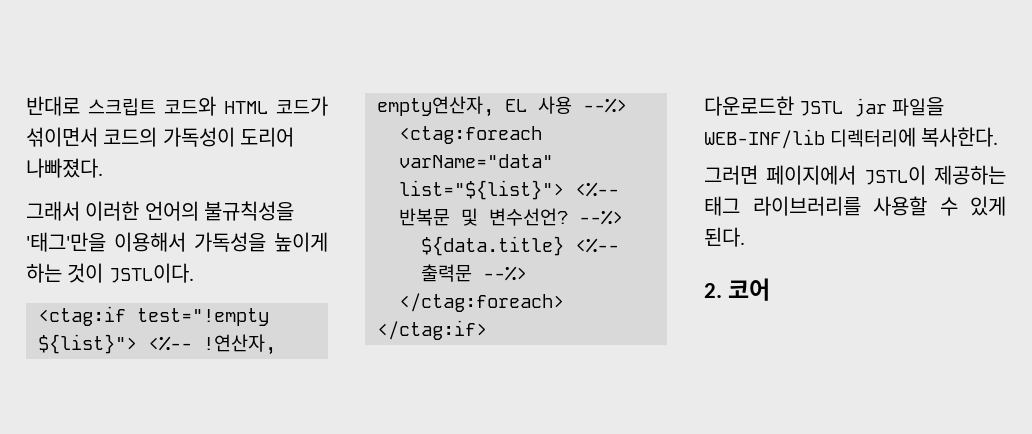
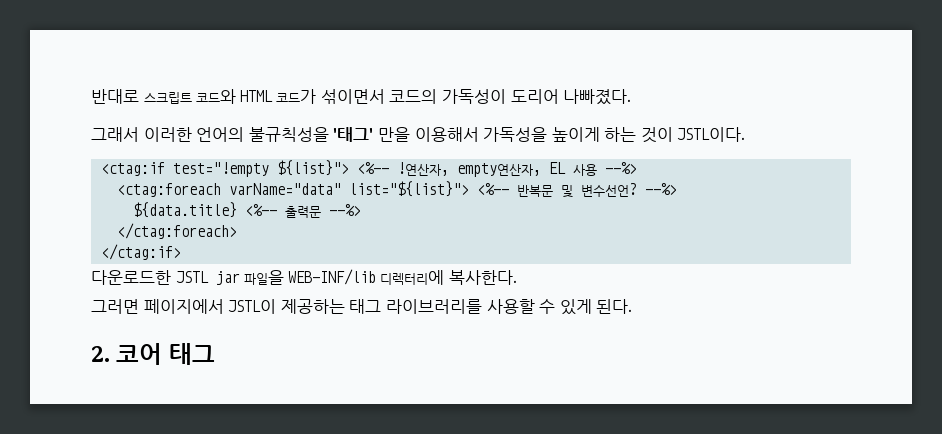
- 그래서 이러한 언어의 불규칙성을 '태그'만을 이용해서 가독성을 높이게 하는 것이 JSTL이다.
+ 그래서 이러한 언어의 불규칙성을 '태그' 만을 이용해서 가독성을 높이게 하는 것이 JSTL이다.
- 2. 코어
+ 2. 코어 태그

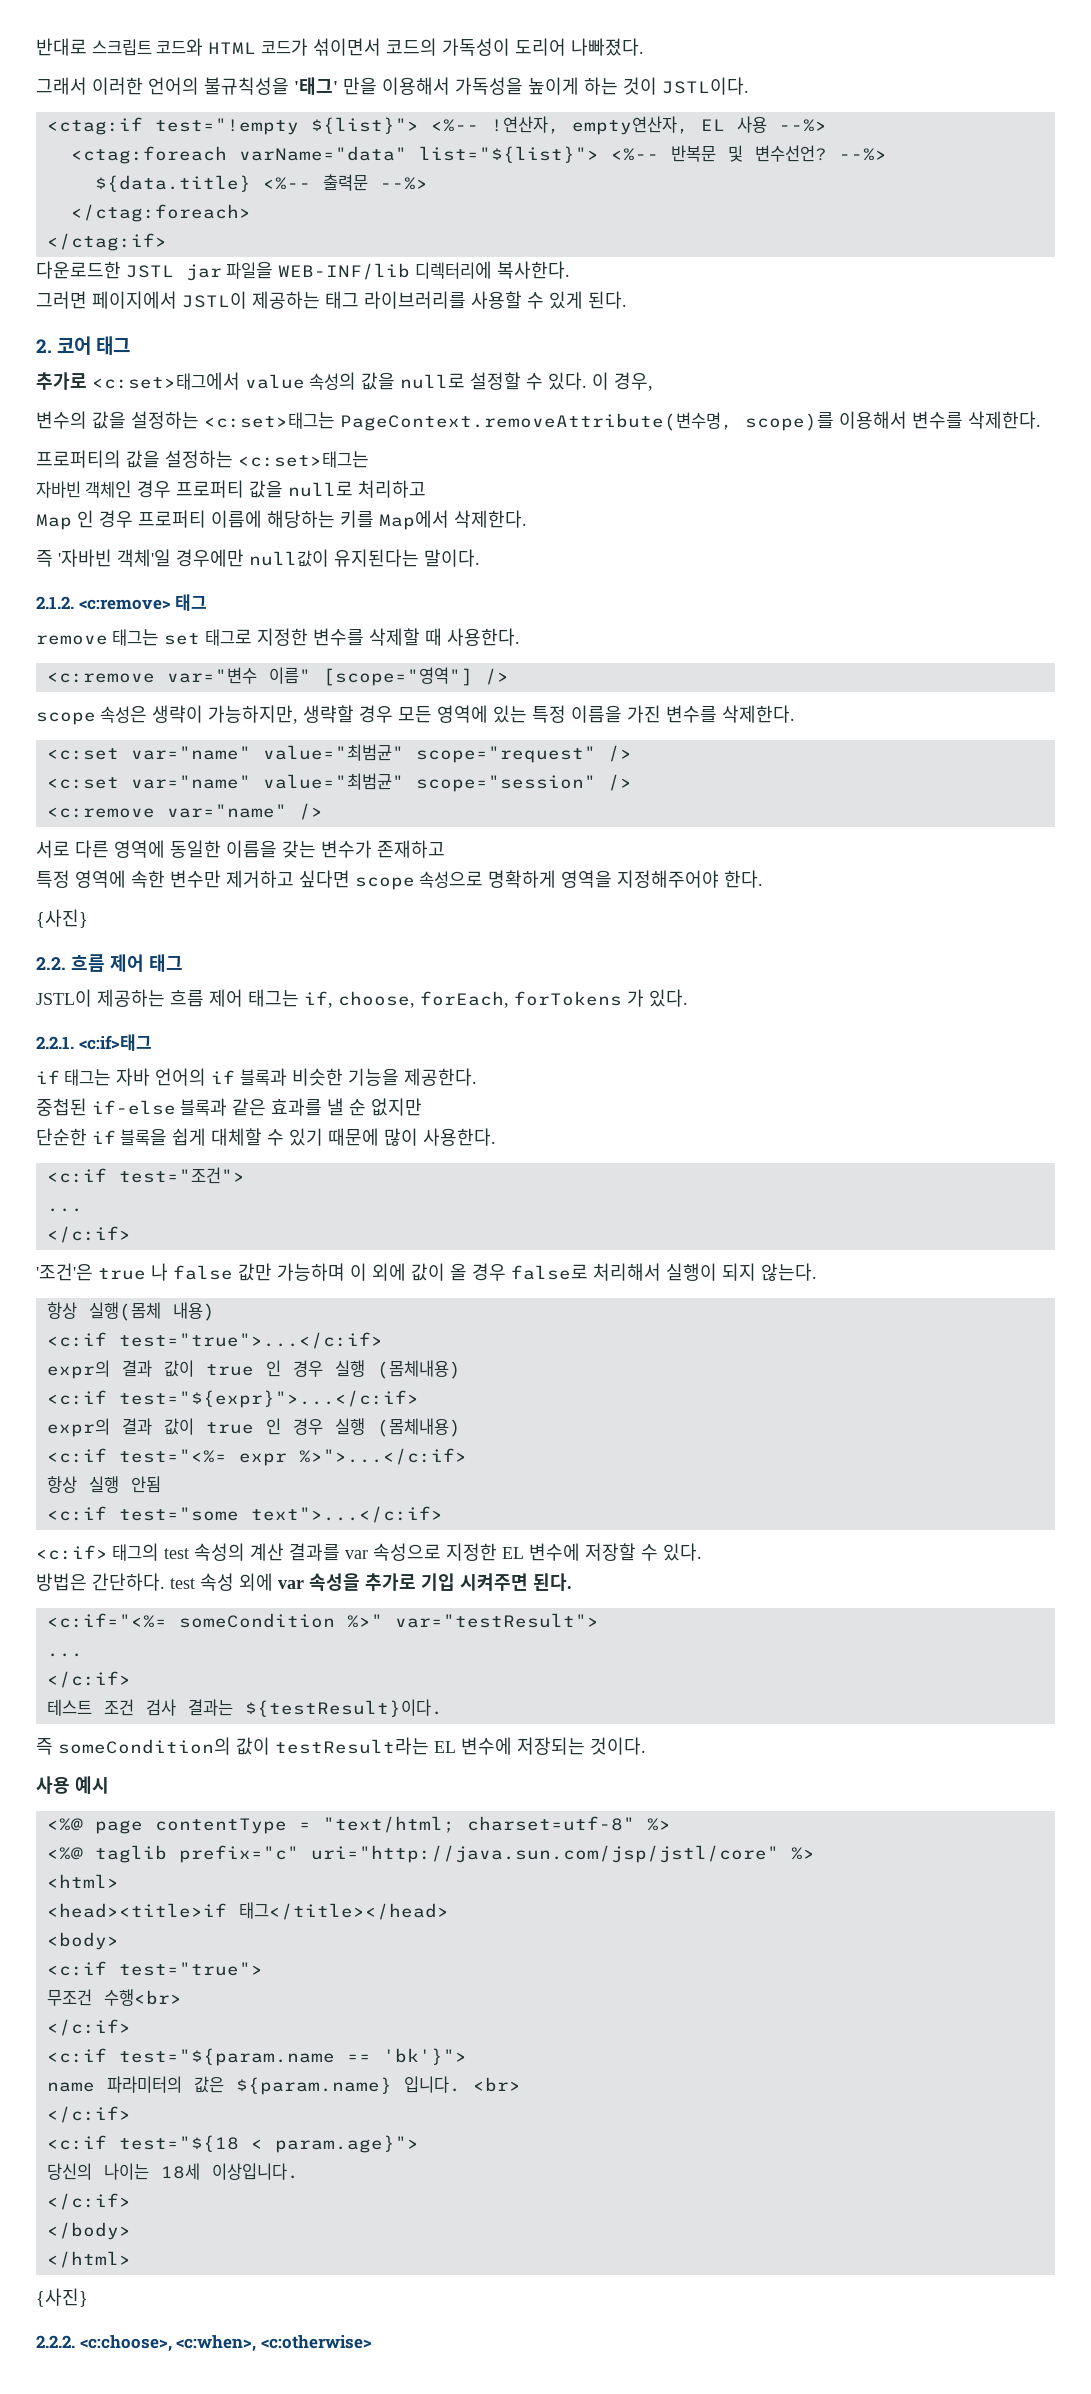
+ 추가로 <c:set>태그에서 value 속성의 값을 null로 설정할 수 있다. 이 경우,
+ 변수의 값을 설정하는 <c:set>태그는 PageContext.removeAttribute(변수명, scope)를 이용해서 변수를 삭제한다.
+ 프로퍼티의 값을 설정하는 <c:set>태그는
+ 자바빈 객체인 경우 프로퍼티 값을 null로 처리하고
+ Map 인 경우 프로퍼티 이름에 해당하는 키를 Map에서 삭제한다.
+ 즉 '자바빈 객체'일 경우에만 null값이 유지된다는 말이다.
+ 2.1.2. <c:remove> 태그
+ remove 태그는 set 태그로 지정한 변수를 삭제할 때 사용한다.
+ <c:remove var="변수 이름" [scope="영역"] />
+ scope 속성은 생략이 가능하지만, 생략할 경우 모든 영역에 있는 특정 이름을 가진 변수를 삭제한다.
+ <c:set var="name" value="최범균" scope="request" />
+ <c:set var="name" value="최범균" scope="session" />
+ <c:remove var="name" />
+ 서로 다른 영역에 동일한 이름을 갖는 변수가 존재하고
+ 특정 영역에 속한 변수만 제거하고 싶다면 scope 속성으로 명확하게 영역을 지정해주어야 한다.
+ {사진}
+ 2.2. 흐름 제어 태그
+ JSTL이 제공하는 흐름 제어 태그는 if, choose, forEach, forTokens 가 있다.
+ 2.2.1. <c:if>태그
+ if 태그는 자바 언어의 if 블록과 비슷한 기능을 제공한다.
+ 중첩된 if-else 블록과 같은 효과를 낼 순 없지만
+ 단순한 if 블록을 쉽게 대체할 수 있기 때문에 많이 사용한다.
+ <c:if test="조건">
+ ...
+ </c:if>
+ '조건'은 true 나 false 값만 가능하며 이 외에 값이 올 경우 false로 처리해서 실행이 되지 않는다.
+ 항상 실행(몸체 내용)
+ <c:if test="true">...</c:if>
+ expr의 결과 값이 true 인 경우 실행 (몸체내용)
+ <c:if test="${expr}">...</c:if>
+ expr의 결과 값이 true 인 경우 실행 (몸체내용)
+ <c:if test="<%= expr %>">...</c:if>
+ 항상 실행 안됨
+ <c:if test="some text">...</c:if>
+ <c:if> 태그의 test 속성의 계산 결과를 var 속성으로 지정한 EL 변수에 저장할 수 있다.
+ 방법은 간단하다. test 속성 외에 var 속성을 추가로 기입 시켜주면 된다.
+ <c:if="<%= someCondition %>" var="testResult">
+ ...
+ </c:if>
+ 테스트 조건 검사 결과는 ${testResult}이다.
+ 즉 someCondition의 값이 testResult라는 EL 변수에 저장되는 것이다.
+ 사용 예시
+ <%@ page contentType = "text/html; charset=utf-8" %>
+ <%@ taglib prefix="c" uri="http://java.sun.com/jsp/jstl/core" %>
+ <html>
+ <head><title>if 태그</title></head>
+ <body>
+ <c:if test="true">
+ 무조건 수행<br>
+ </c:if>
+ <c:if test="${param.name == 'bk'}">
+ name 파라미터의 값은 ${param.name} 입니다. <br>
+ </c:if>
+ <c:if test="${18 < param.age}">
+ 당신의 나이는 18세 이상입니다.
+ </c:if>
+ </body>
+ </html>
+ {사진}
+ 2.2.2. <c:choose>, <c:when>, <c:otherwise>

